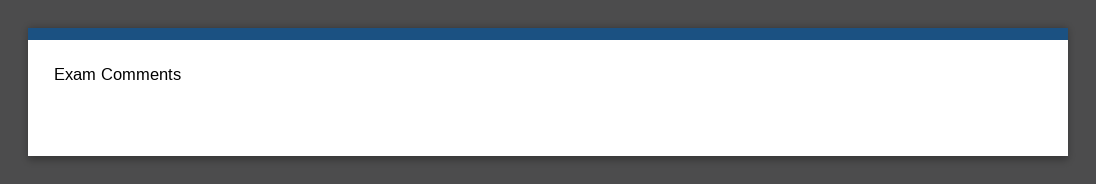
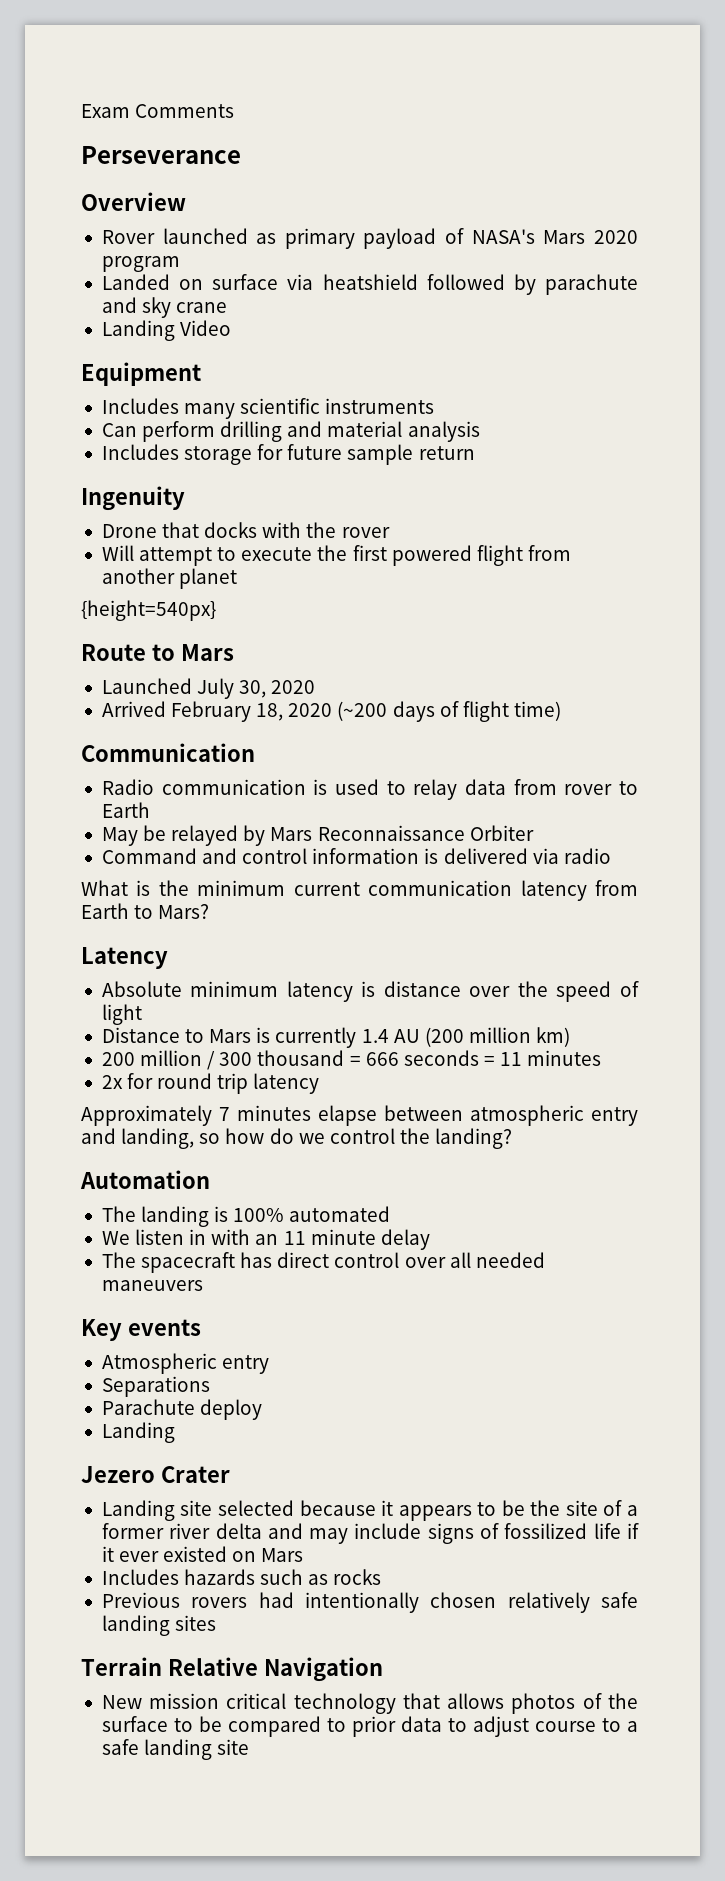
+ Perseverance
+ Overview
+ Rover launched as primary payload of NASA's Mars 2020 program
+ Landed on surface via heatshield followed by parachute and sky crane
+ Landing Video
+ Equipment
+ Includes many scientific instruments
+ Can perform drilling and material analysis
+ Includes storage for future sample return
+ Ingenuity
+ Drone that docks with the rover
+ Will attempt to execute the first powered flight from another planet
+ {height=540px}
+ Route to Mars
+ Launched July 30, 2020
+ Arrived February 18, 2020 (~200 days of flight time)
+ Communication
+ Radio communication is used to relay data from rover to Earth
+ May be relayed by Mars Reconnaissance Orbiter
+ Command and control information is delivered via radio
+ What is the minimum current communication latency from Earth to Mars?
+ Latency
+ Absolute minimum latency is distance over the speed of light
+ Distance to Mars is currently 1.4 AU (200 million km)
+ 200 million / 300 thousand = 666 seconds = 11 minutes
+ 2x for round trip latency
+ Approximately 7 minutes elapse between atmospheric entry and landing, so how do we control the landing?
+ Automation
+ The landing is 100% automated
+ We listen in with an 11 minute delay
+ The spacecraft has direct control over all needed maneuvers
+ Key events
+ Atmospheric entry
+ Separations
+ Parachute deploy
+ Landing
+ Jezero Crater
+ Landing site selected because it appears to be the site of a former river delta and may include signs of fossilized life if it ever existed on Mars
+ Includes hazards such as rocks
+ Previous rovers had intentionally chosen relatively safe landing sites
+ Terrain Relative Navigation
+ New mission critical technology that allows photos of the surface to be compared to prior data to adjust course to a safe landing site

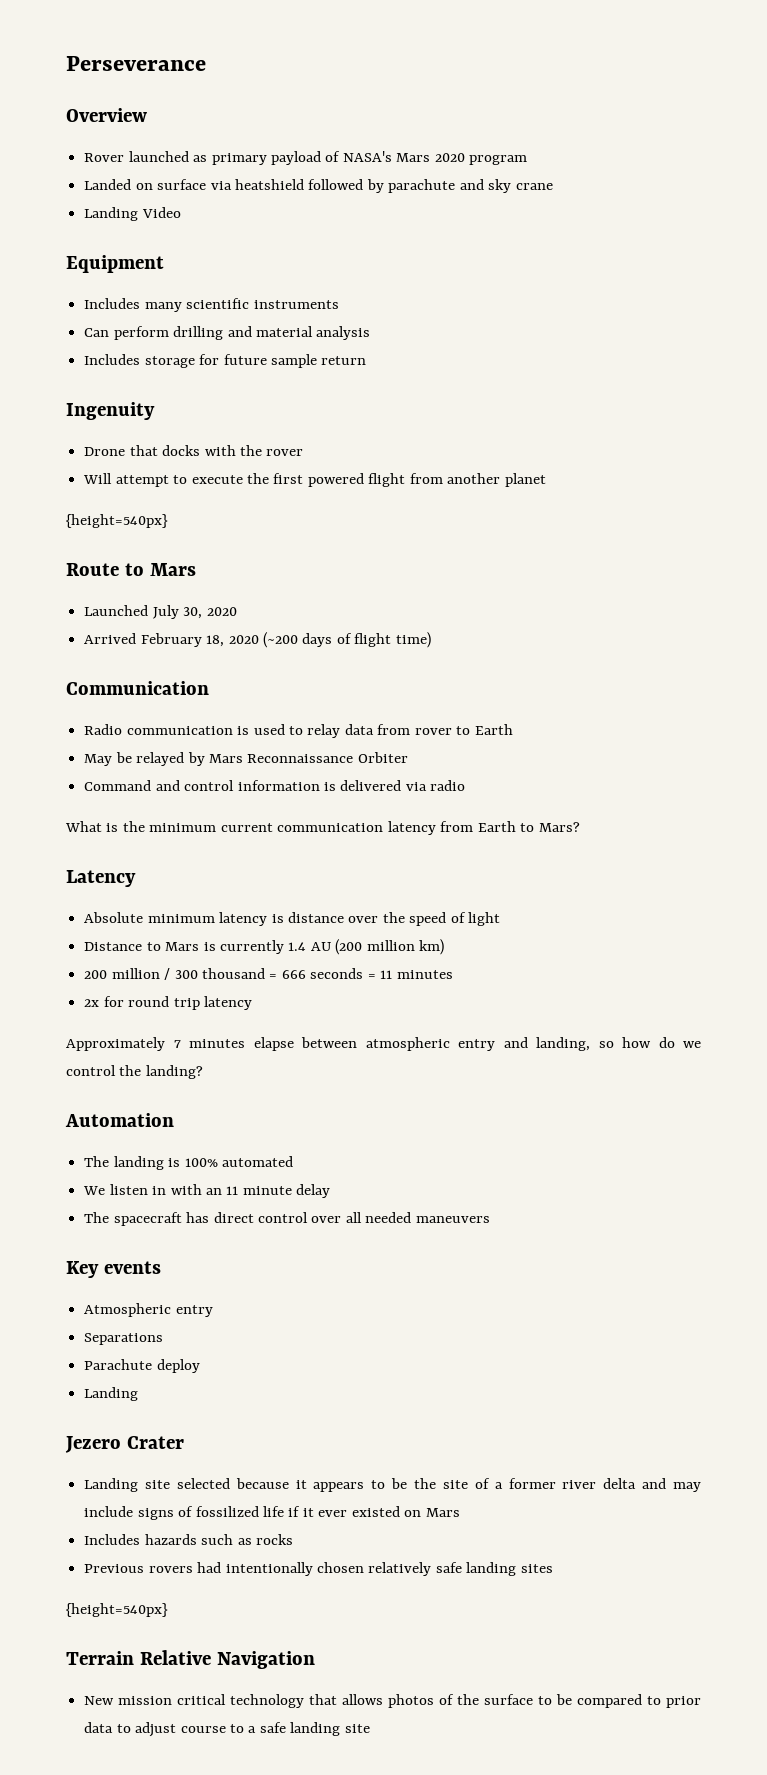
- Exam Comments
  Previous rovers had intentionally chosen relatively safe landing sites
+ {height=540px}

